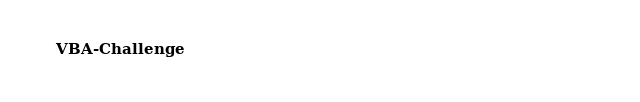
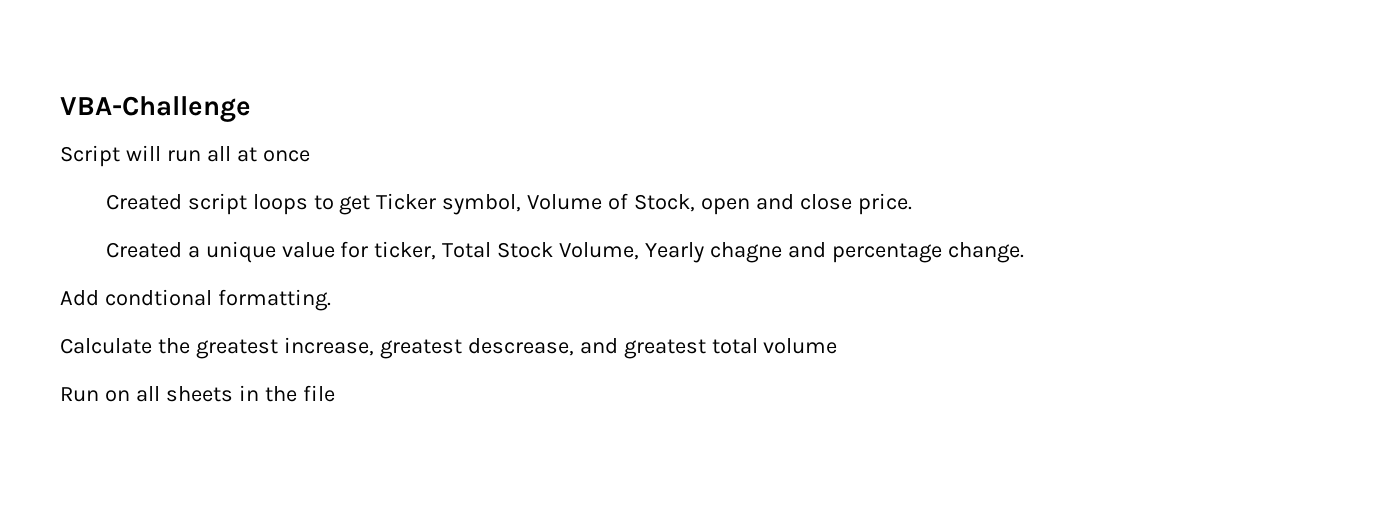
+ Script will run all at once
+ Created script loops to get Ticker symbol, Volume of Stock, open and close price.
+ Created a unique value for ticker, Total Stock Volume, Yearly chagne and percentage change.
+ Add condtional formatting.
+ Calculate the greatest increase, greatest descrease, and greatest total volume
+ Run on all sheets in the file

